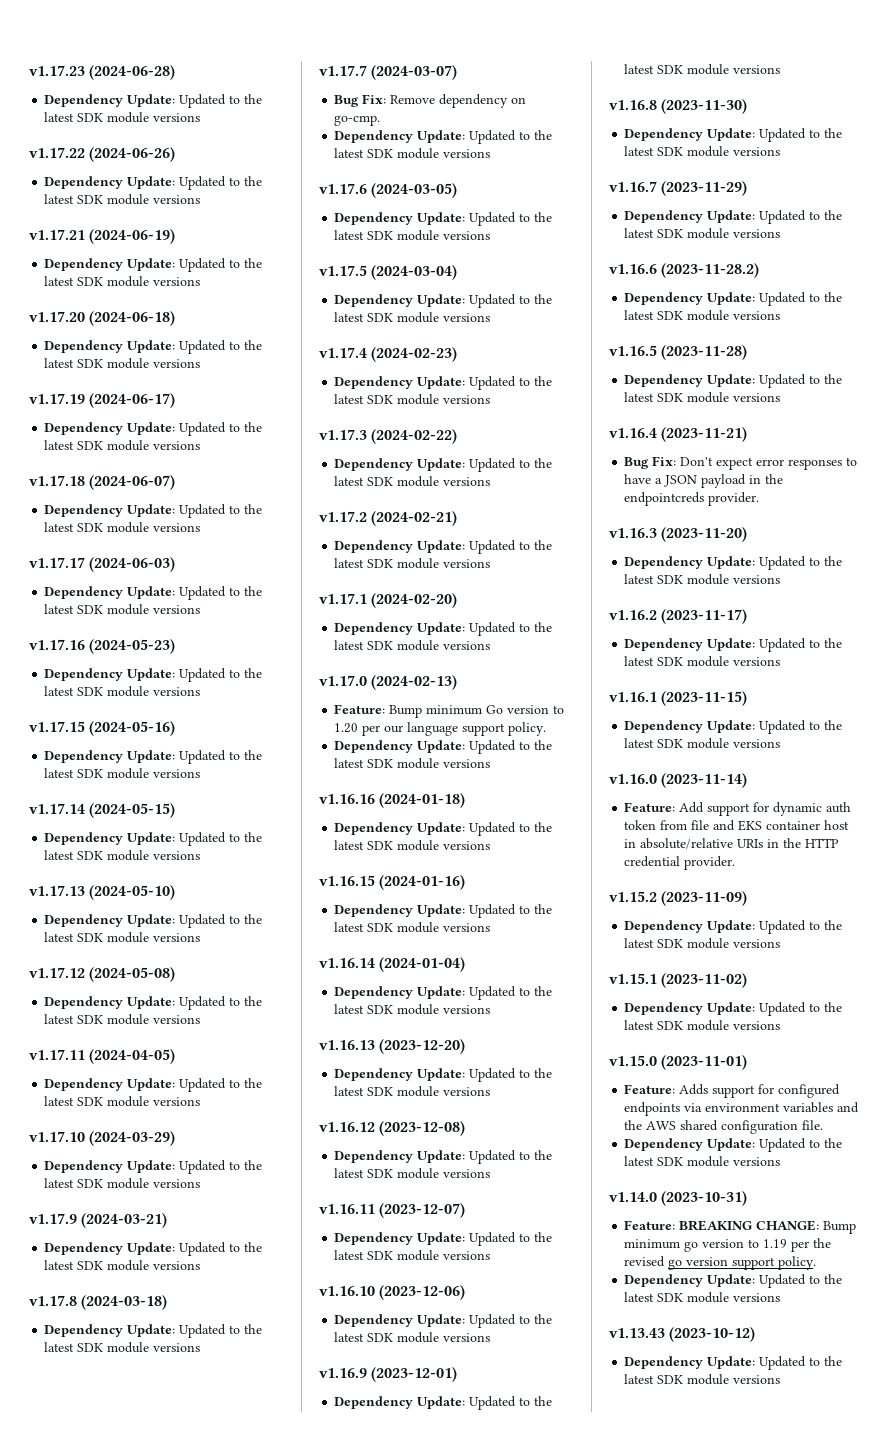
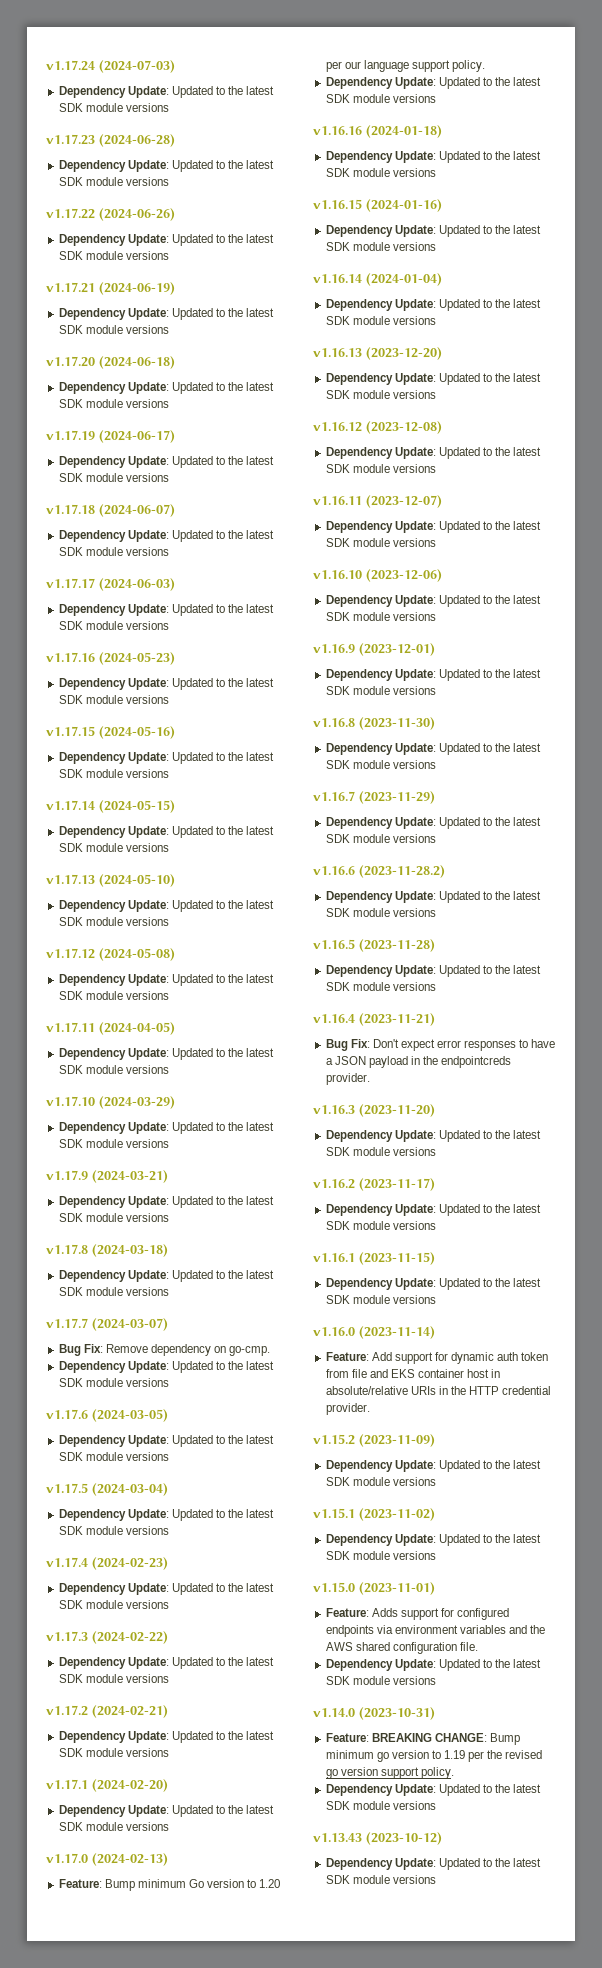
+ v1.17.24 (2024-07-03)
+ Dependency Update: Updated to the latest SDK module versions

